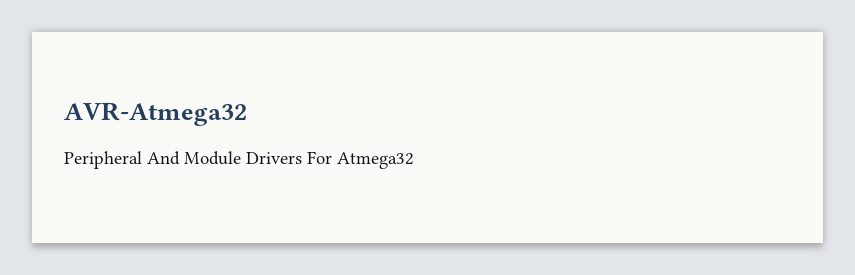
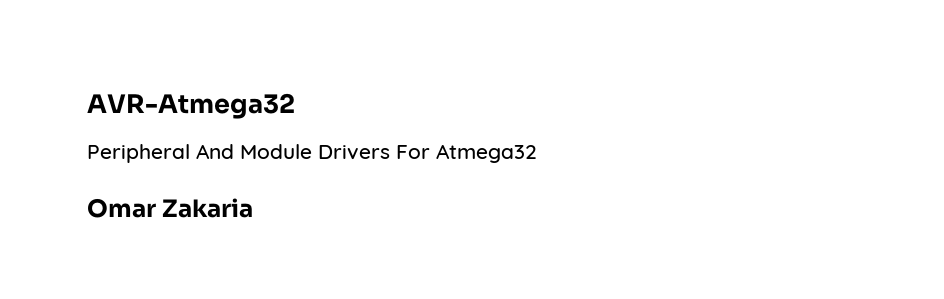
+ Omar Zakaria

